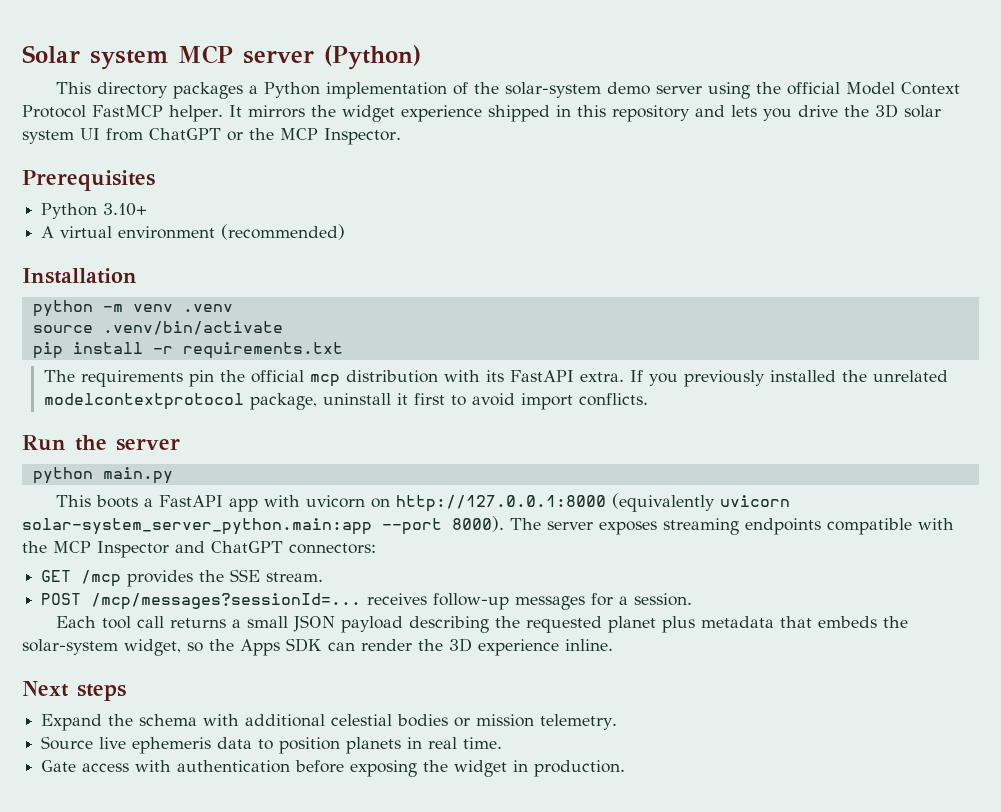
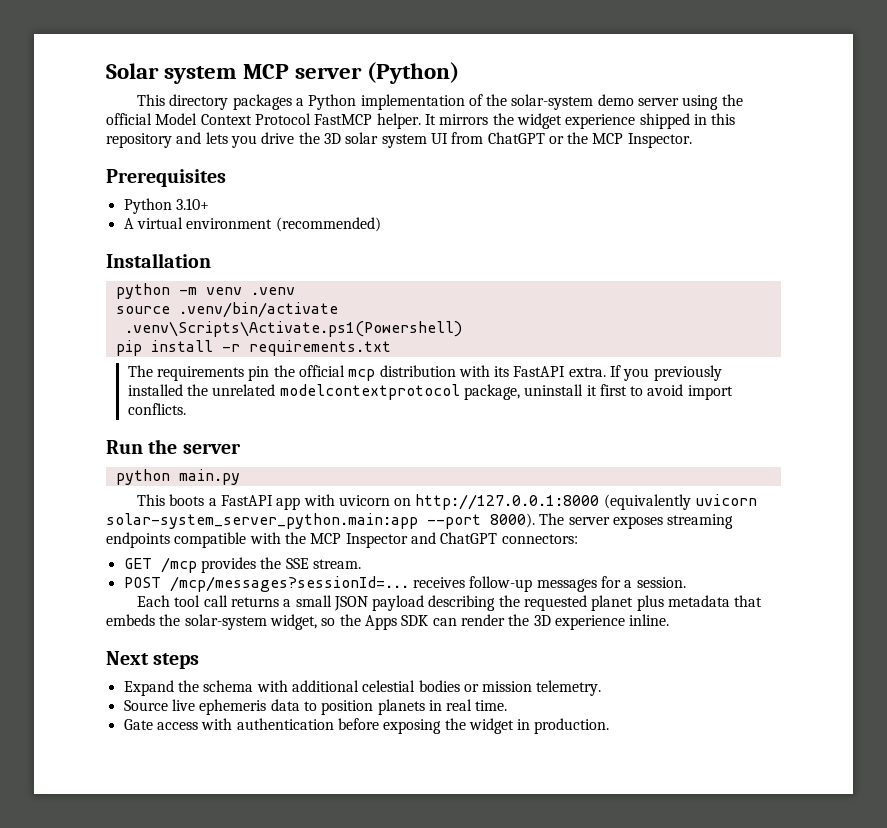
+ .venv\Scripts\Activate.ps1(Powershell)

